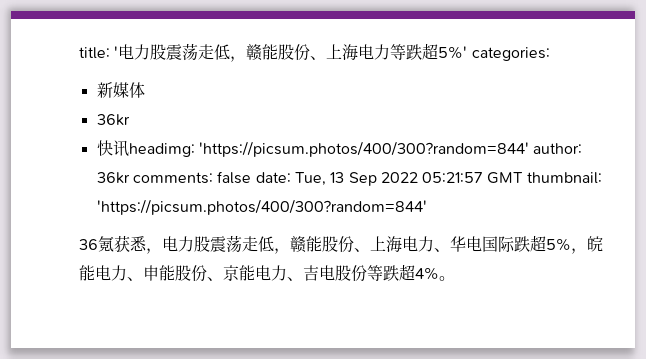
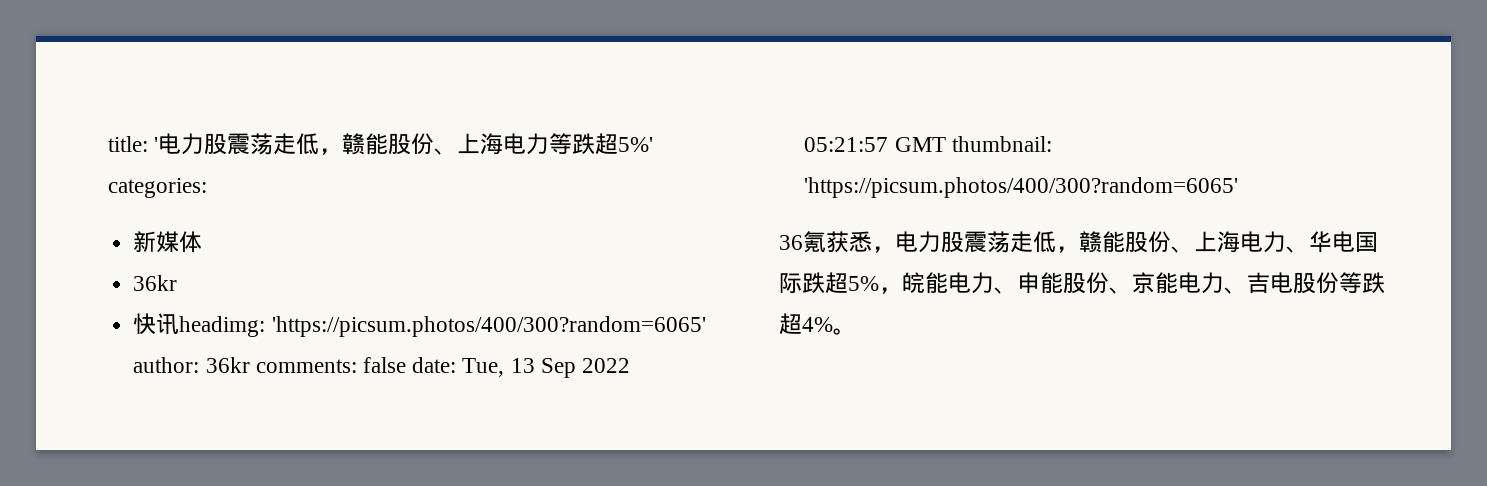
- 快讯headimg: 'https://picsum.photos/400/300?random=844' author: 36kr comments: false date: Tue, 13 Sep 2022 05:21:57 GMT thumbnail: 'https://picsum.photos/400/300?random=844'
+ 快讯headimg: 'https://picsum.photos/400/300?random=6065' author: 36kr comments: false date: Tue, 13 Sep 2022 05:21:57 GMT thumbnail: 'https://picsum.photos/400/300?random=6065'

